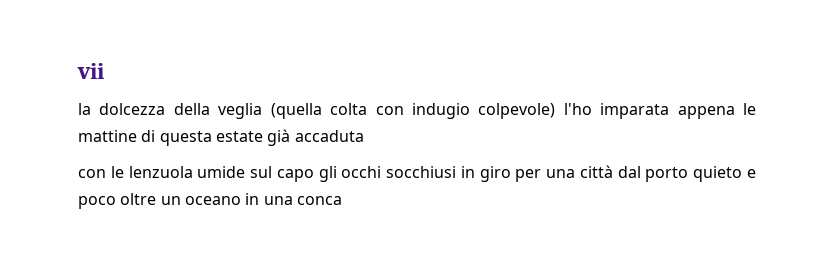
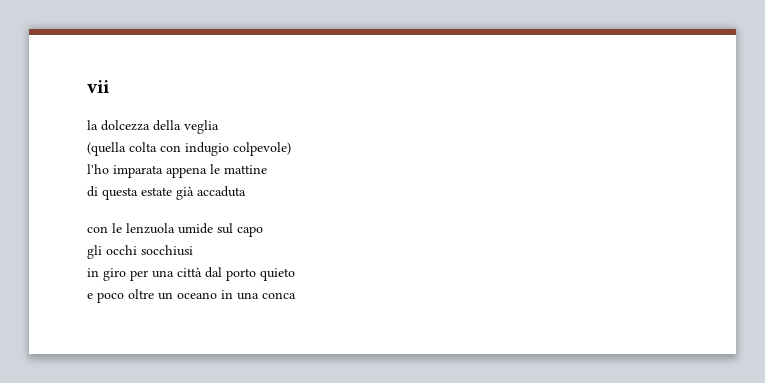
- la dolcezza della veglia (quella colta con indugio colpevole) l'ho imparata appena le mattine di questa estate già accaduta
+ la dolcezza della veglia
+ (quella colta con indugio colpevole)
+ l'ho imparata appena le mattine
+ di questa estate già accaduta
- con le lenzuola umide sul capo gli occhi socchiusi in giro per una città dal porto quieto e poco oltre un oceano in una conca
+ con le lenzuola umide sul capo
+ gli occhi socchiusi
+ in giro per una città dal porto quieto
+ e poco oltre un oceano in una conca

